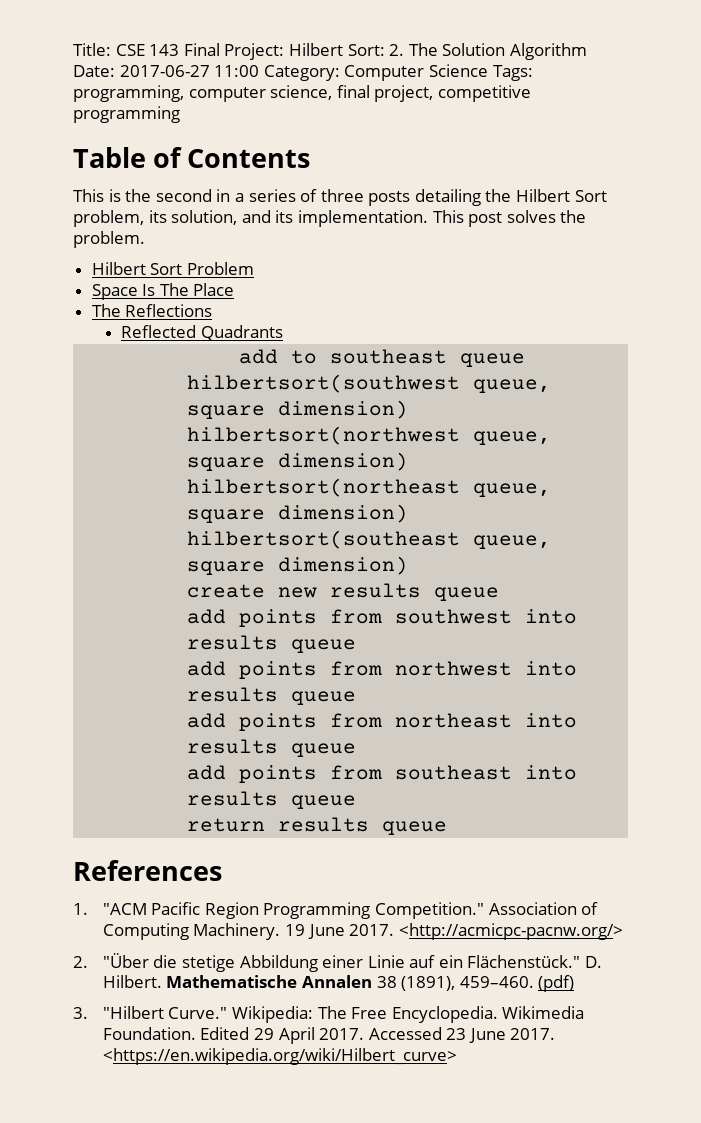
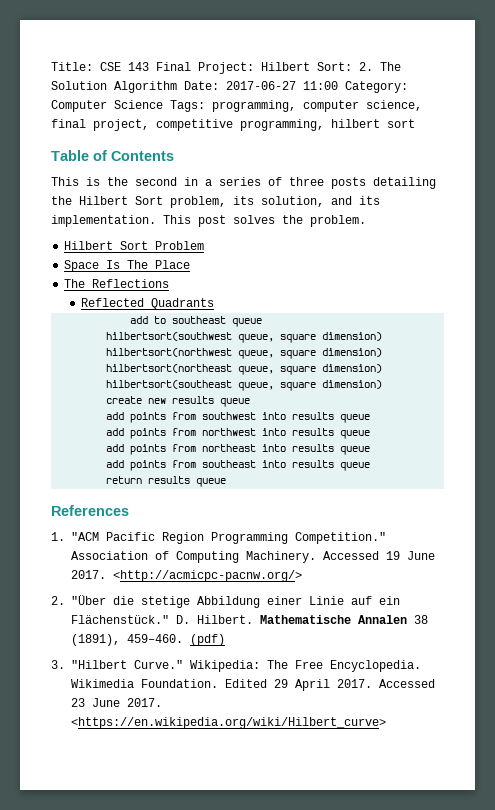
- Title: CSE 143 Final Project: Hilbert Sort: 2. The Solution Algorithm Date: 2017-06-27 11:00 Category: Computer Science Tags: programming, computer science, final project, competitive programming
+ Title: CSE 143 Final Project: Hilbert Sort: 2. The Solution Algorithm Date: 2017-06-27 11:00 Category: Computer Science Tags: programming, computer science, final project, competitive programming, hilbert sort
- 19 June 2017.
+ Accessed 19 June 2017.

